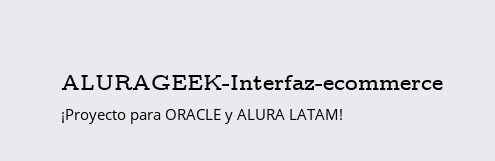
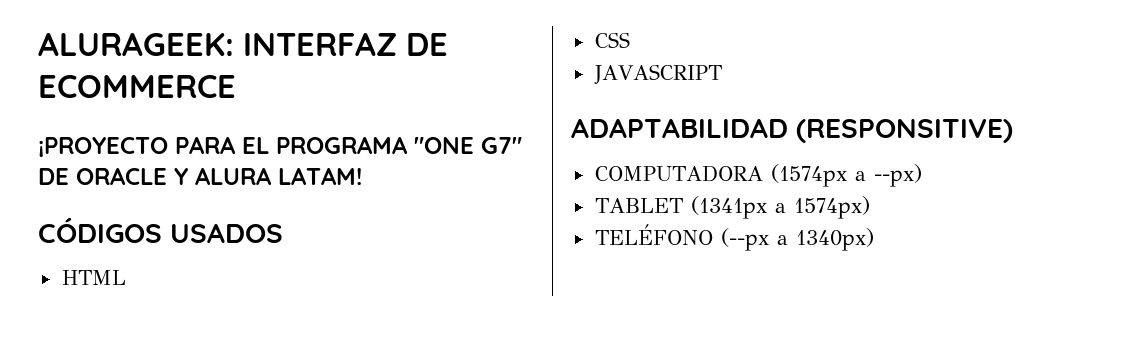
- ALURAGEEK-Interfaz-ecommerce
- ¡Proyecto para ORACLE y ALURA LATAM!
+ ALURAGEEK: INTERFAZ DE ECOMMERCE
+ ¡PROYECTO PARA EL PROGRAMA "ONE G7" DE ORACLE Y ALURA LATAM!
+ CÓDIGOS USADOS
+ HTML
+ CSS
+ JAVASCRIPT
+ ADAPTABILIDAD (RESPONSITIVE)
+ COMPUTADORA (1574px a --px)
+ TABLET (1341px a 1574px)
+ TELÉFONO (--px a 1340px)

